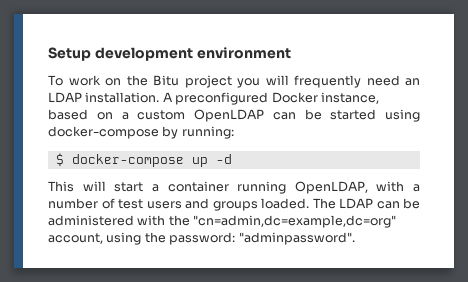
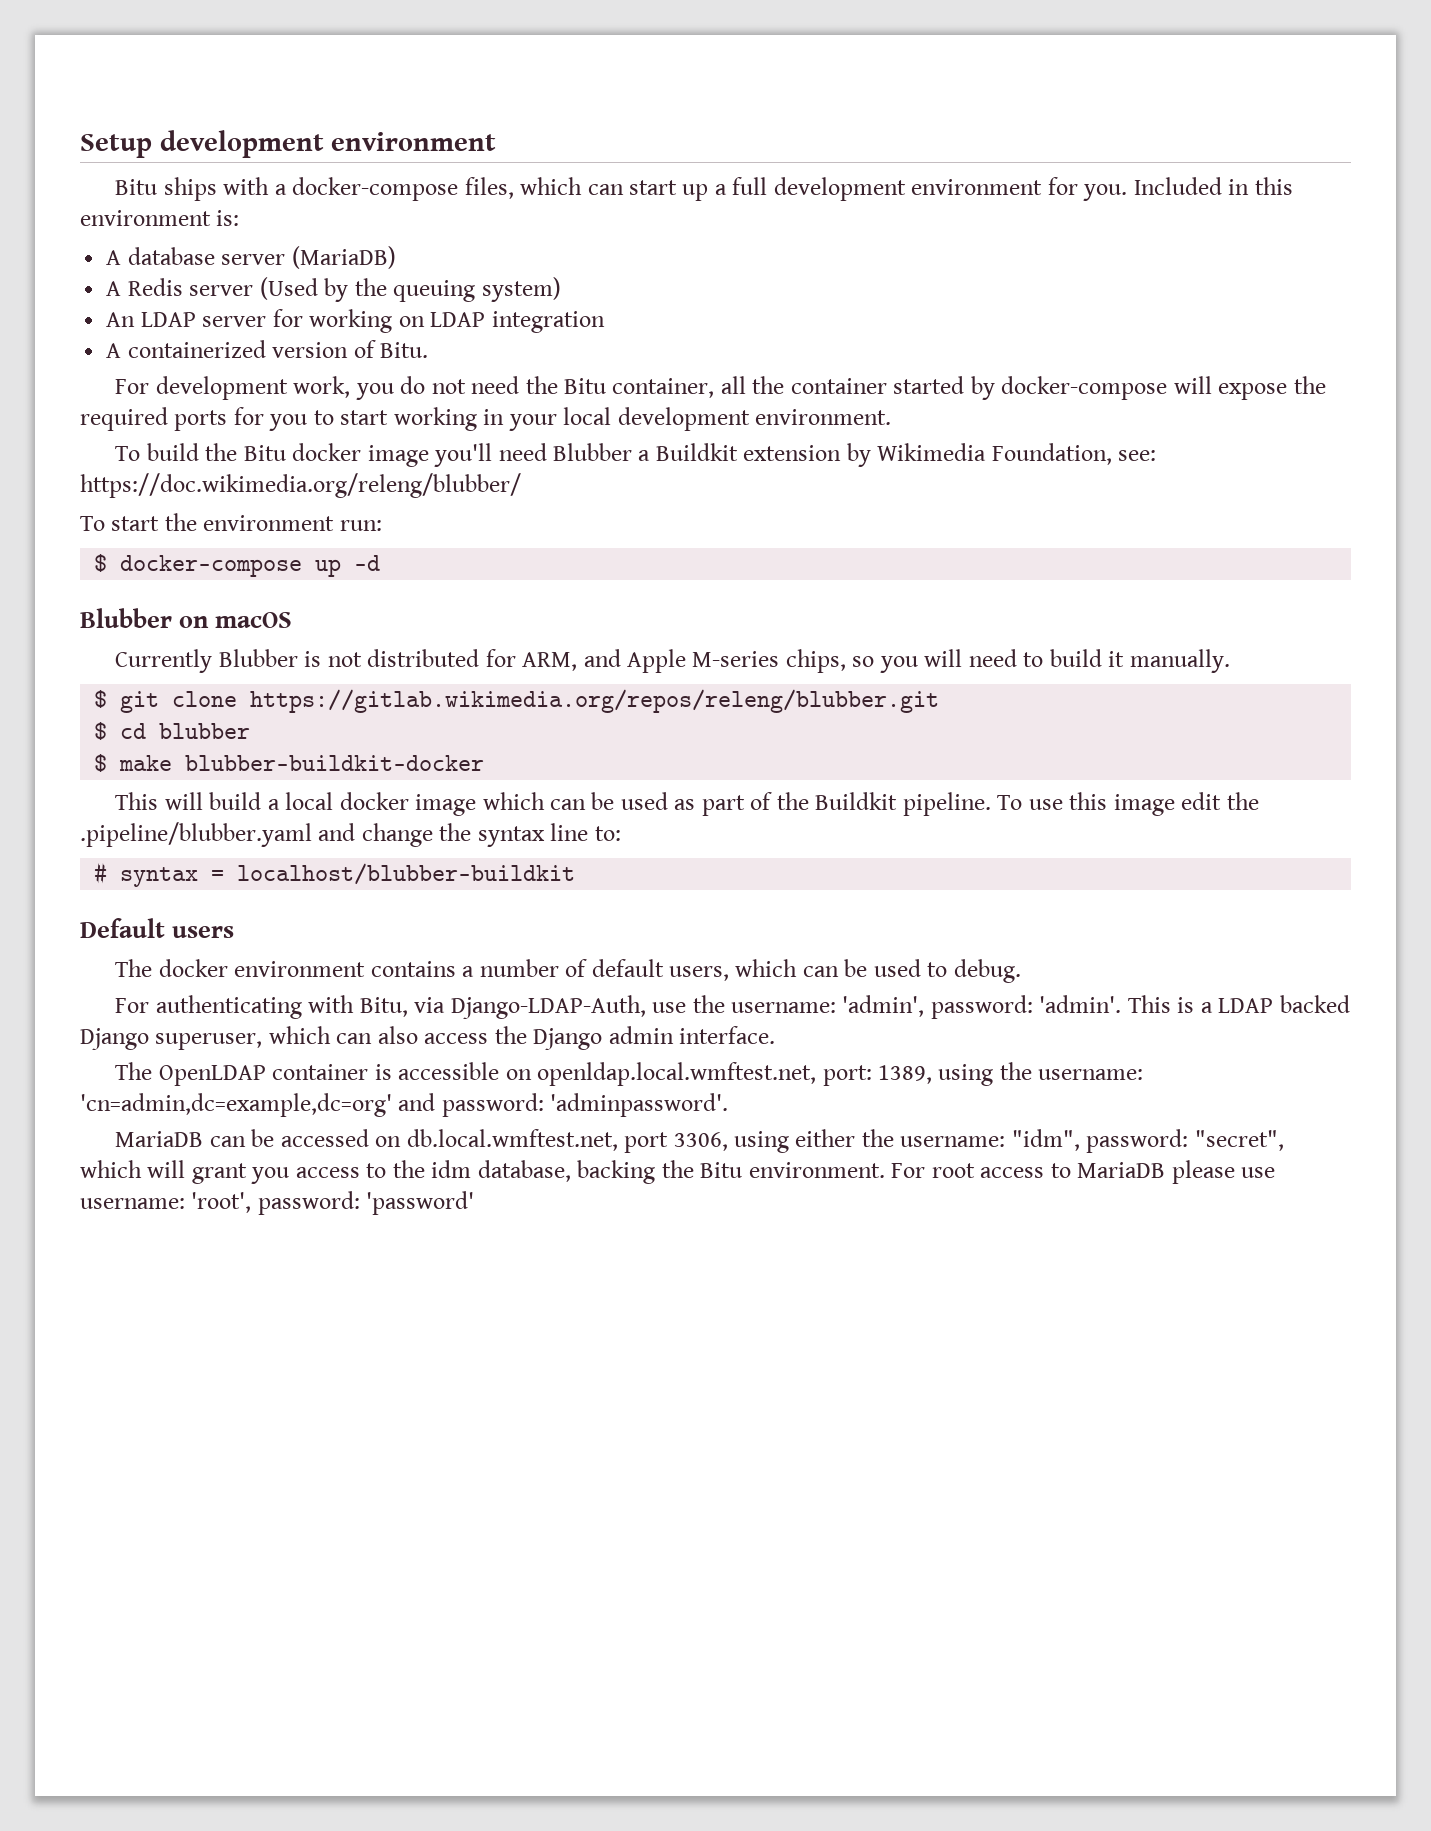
- To work on the Bitu project you will frequently need an LDAP installation. A preconfigured Docker instance, based on a custom OpenLDAP can be started using docker-compose by running:
+ Bitu ships with a docker-compose files, which can start up a full development environment for you. Included in this environment is:
+ A database server (MariaDB)
+ A Redis server (Used by the queuing system)
+ An LDAP server for working on LDAP integration
+ A containerized version of Bitu.
+ For development work, you do not need the Bitu container, all the container started by docker-compose will expose the required ports for you to start working in your local development environment.
+ To build the Bitu docker image you'll need Blubber a Buildkit extension by Wikimedia Foundation, see: https://doc.wikimedia.org/releng/blubber/
+ To start the environment run:
  $ docker-compose up -d
- This will start a container running OpenLDAP, with a number of test users and groups loaded. The LDAP can be administered with the "cn=admin,dc=example,dc=org" account, using the password: "adminpassword".
+ Blubber on macOS
+ Currently Blubber is not distributed for ARM, and Apple M-series chips, so you will need to build it manually.
+ $ git clone https://gitlab.wikimedia.org/repos/releng/blubber.git
+ $ cd blubber
+ $ make blubber-buildkit-docker
+ This will build a local docker image which can be used as part of the Buildkit pipeline. To use this image edit the .pipeline/blubber.yaml and change the syntax line to:
+ # syntax = localhost/blubber-buildkit
+ Default users
+ The docker environment contains a number of default users, which can be used to debug.
+ For authenticating with Bitu, via Django-LDAP-Auth, use the username: 'admin', password: 'admin'. This is a LDAP backed Django superuser, which can also access the Django admin interface.
+ The OpenLDAP container is accessible on openldap.local.wmftest.net, port: 1389, using the username: 'cn=admin,dc=example,dc=org' and password: 'adminpassword'.
+ MariaDB can be accessed on db.local.wmftest.net, port 3306, using either the username: "idm", password: "secret", which will grant you access to the idm database, backing the Bitu environment. For root access to MariaDB please use username: 'root', password: 'password'

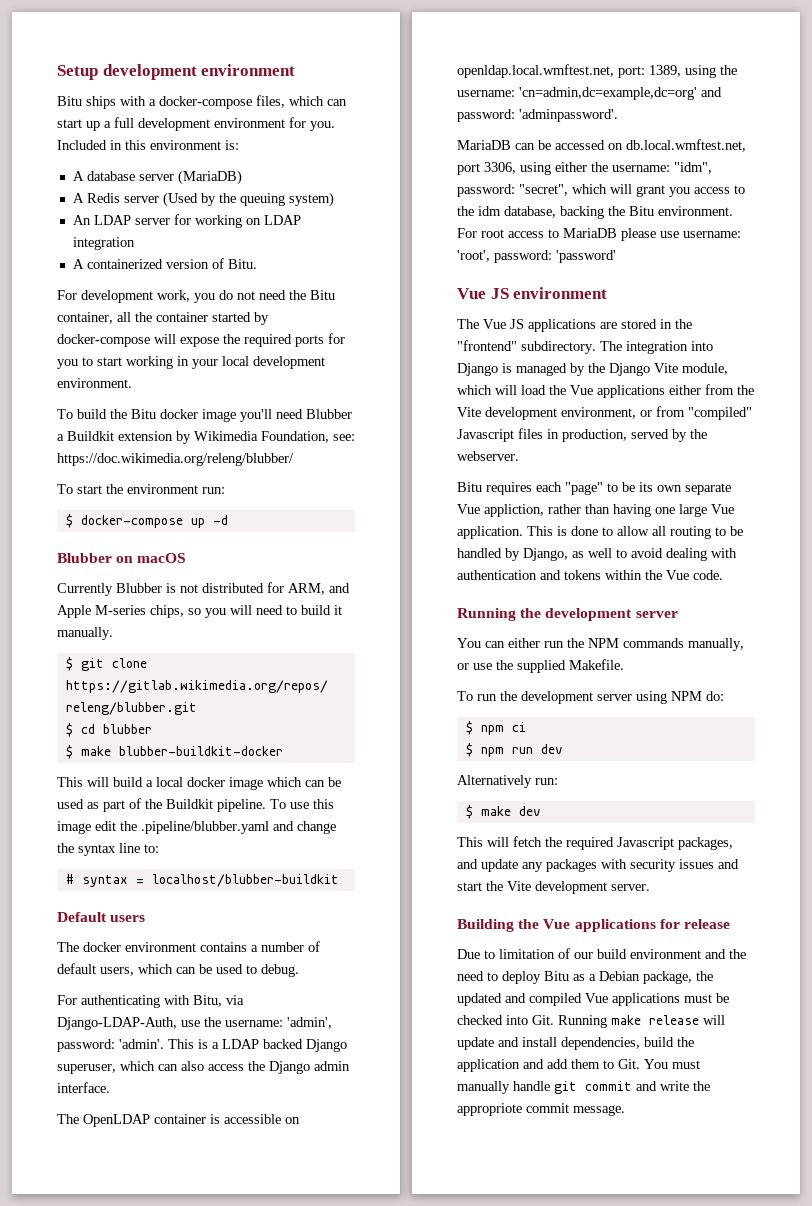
+ Vue JS environment
+ The Vue JS applications are stored in the "frontend" subdirectory. The integration into Django is managed by the Django Vite module, which will load the Vue applications either from the Vite development environment, or from "compiled" Javascript files in production, served by the webserver.
+ Bitu requires each "page" to be its own separate Vue appliction, rather than having one large Vue application. This is done to allow all routing to be handled by Django, as well to avoid dealing with authentication and tokens within the Vue code.
+ Running the development server
+ You can either run the NPM commands manually, or use the supplied Makefile.
+ To run the development server using NPM do:
+ $ npm ci
+ $ npm run dev
+ Alternatively run:
+ $ make dev
+ This will fetch the required Javascript packages, and update any packages with security issues and start the Vite development server.
+ Building the Vue applications for release
+ Due to limitation of our build environment and the need to deploy Bitu as a Debian package, the updated and compiled Vue applications must be checked into Git. Running make release will update and install dependencies, build the application and add them to Git. You must manually handle git commit and write the appropriote commit message.

